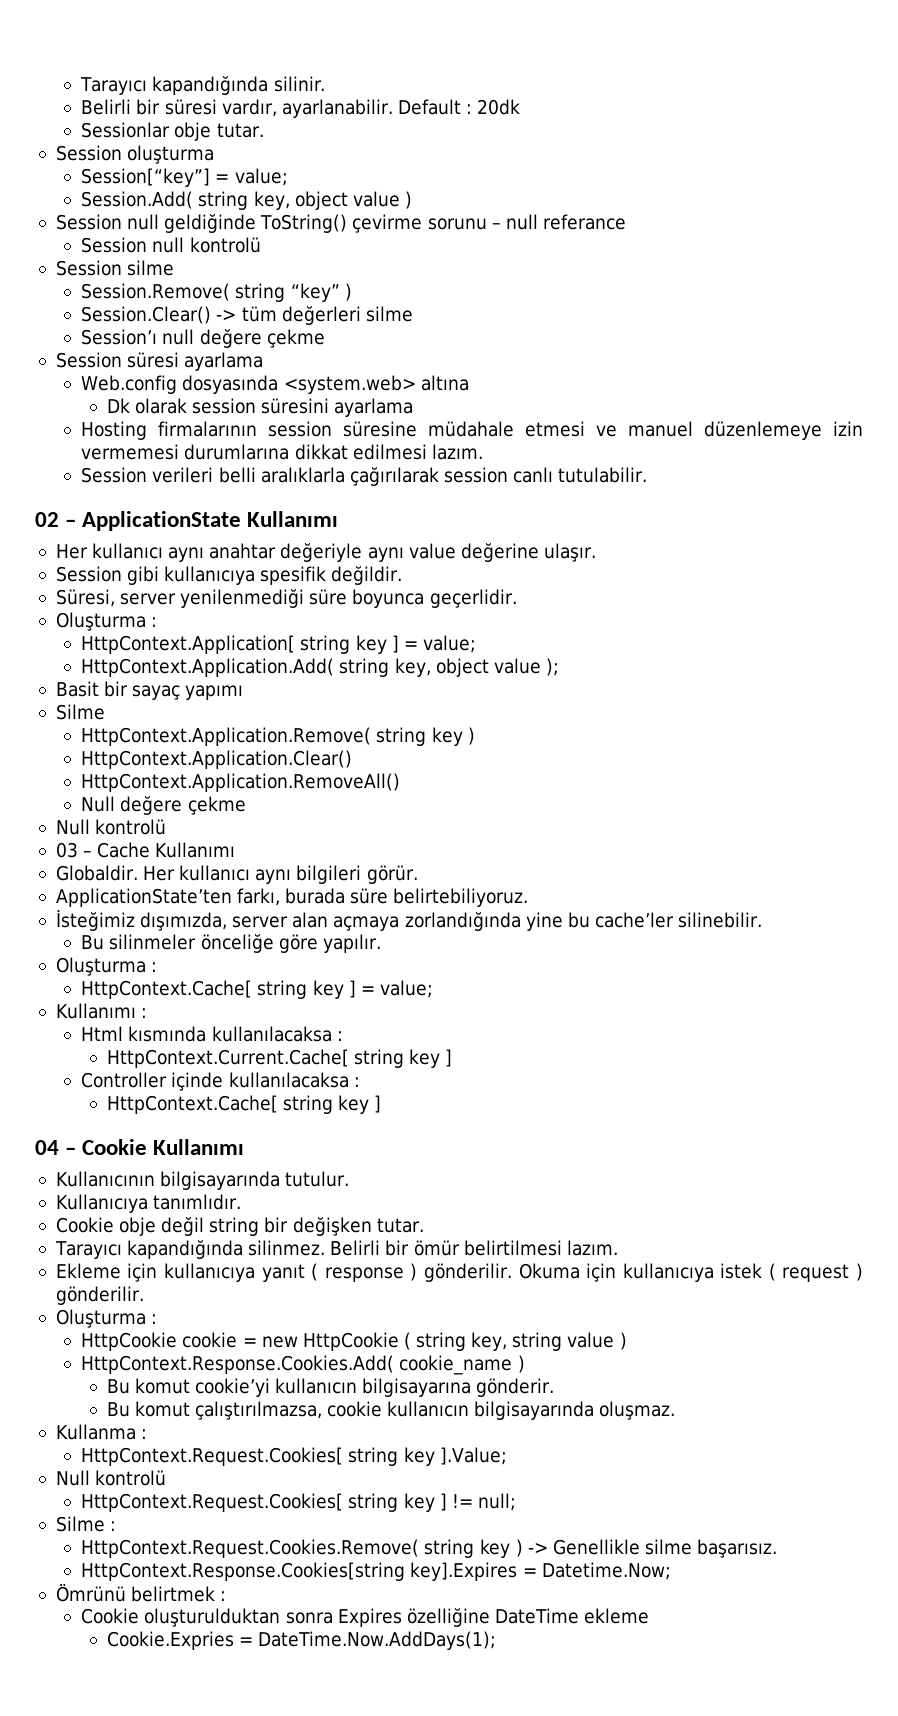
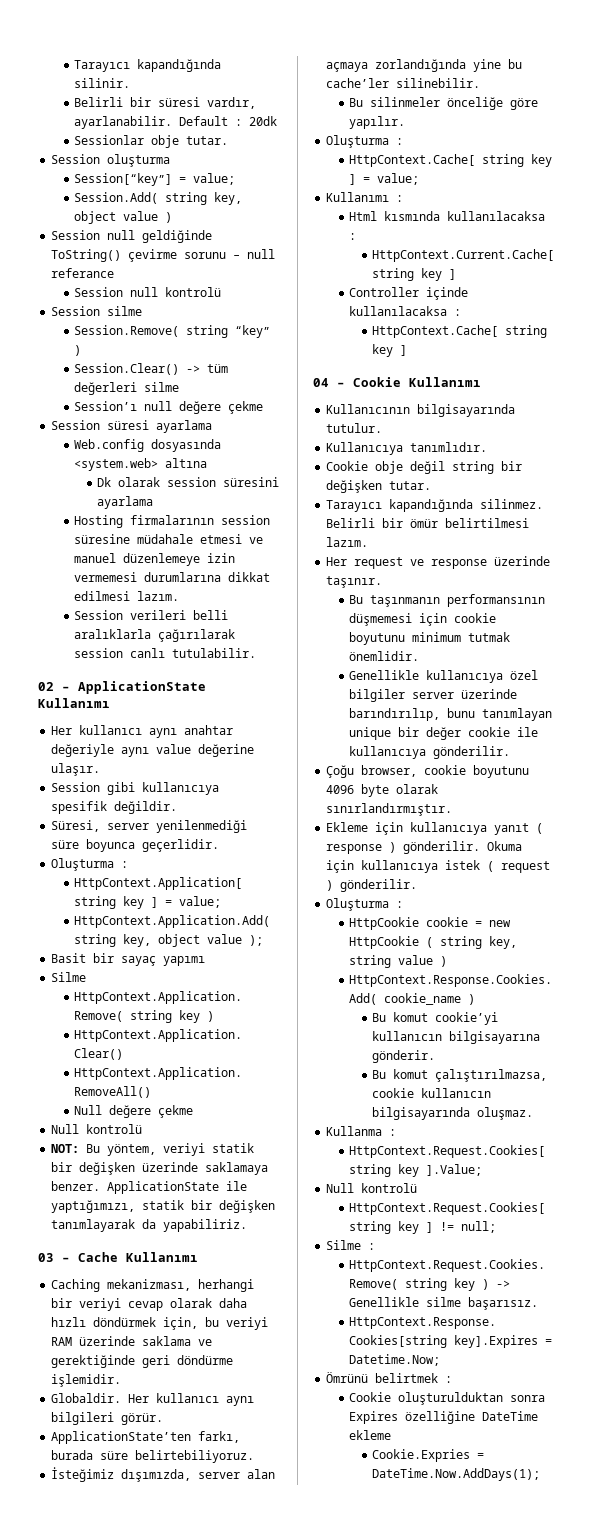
+ NOT: Bu yöntem, veriyi statik bir değişken üzerinde saklamaya benzer. ApplicationState ile yaptığımızı, statik bir değişken tanımlayarak da yapabiliriz.
  03 – Cache Kullanımı
+ Caching mekanizması, herhangi bir veriyi cevap olarak daha hızlı döndürmek için, bu veriyi RAM üzerinde saklama ve gerektiğinde geri döndürme işlemidir.
+ Her request ve response üzerinde taşınır.
+ Bu taşınmanın performansının düşmemesi için cookie boyutunu minimum tutmak önemlidir.
+ Genellikle kullanıcıya özel bilgiler server üzerinde barındırılıp, bunu tanımlayan unique bir değer cookie ile kullanıcıya gönderilir.
+ Çoğu browser, cookie boyutunu 4096 byte olarak sınırlandırmıştır.

